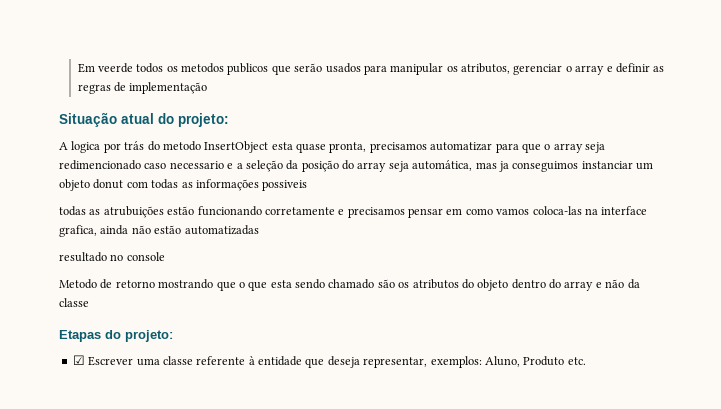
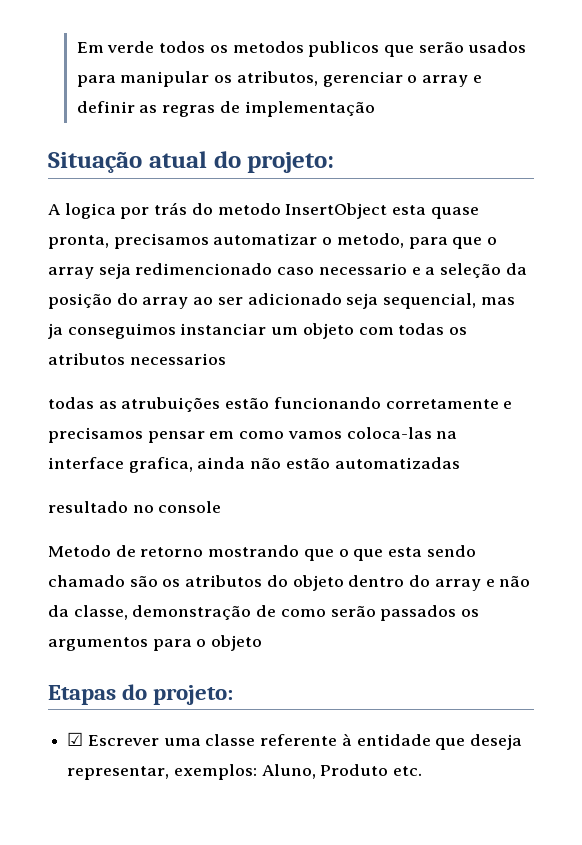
- Em veerde todos os metodos publicos que serão usados para manipular os atributos, gerenciar o array e definir as regras de implementação
+ Em verde todos os metodos publicos que serão usados para manipular os atributos, gerenciar o array e definir as regras de implementação
- A logica por trás do metodo InsertObject esta quase pronta, precisamos automatizar para que o array seja redimencionado caso necessario e a seleção da posição do array seja automática, mas ja conseguimos instanciar um objeto donut com todas as informações possiveis
+ A logica por trás do metodo InsertObject esta quase pronta, precisamos automatizar o metodo, para que o array seja redimencionado caso necessario e a seleção da posição do array ao ser adicionado seja sequencial, mas ja conseguimos instanciar um objeto com todas os atributos necessarios
- Metodo de retorno mostrando que o que esta sendo chamado são os atributos do objeto dentro do array e não da classe
+ Metodo de retorno mostrando que o que esta sendo chamado são os atributos do objeto dentro do array e não da classe, demonstração de como serão passados os argumentos para o objeto

